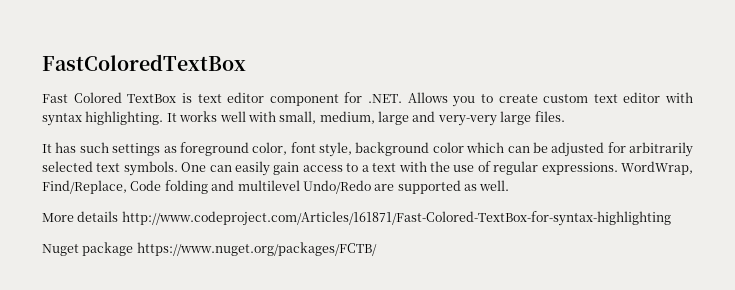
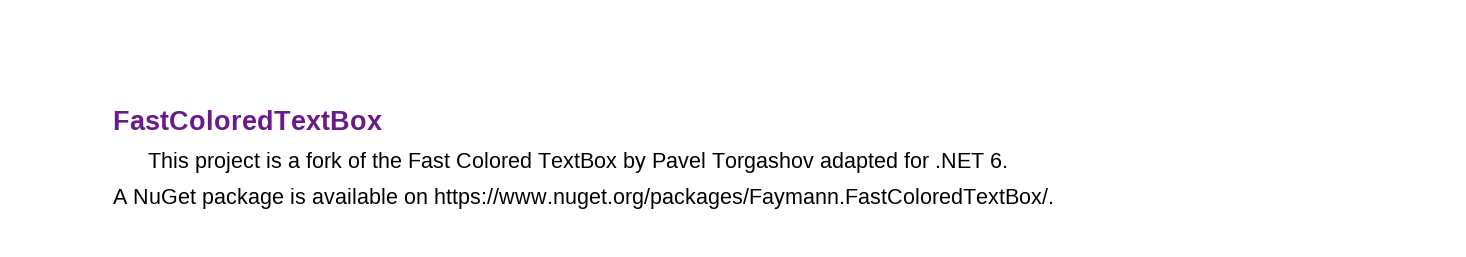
- Fast Colored TextBox is text editor component for .NET. Allows you to create custom text editor with syntax highlighting. It works well with small, medium, large and very-very large files.
- It has such settings as foreground color, font style, background color which can be adjusted for arbitrarily selected text symbols. One can easily gain access to a text with the use of regular expressions. WordWrap, Find/Replace, Code folding and multilevel Undo/Redo are supported as well.
- More details http://www.codeproject.com/Articles/161871/Fast-Colored-TextBox-for-syntax-highlighting
- Nuget package https://www.nuget.org/packages/FCTB/
+ This project is a fork of the Fast Colored TextBox by Pavel Torgashov adapted for .NET 6.
+ A NuGet package is available on https://www.nuget.org/packages/Faymann.FastColoredTextBox/.

